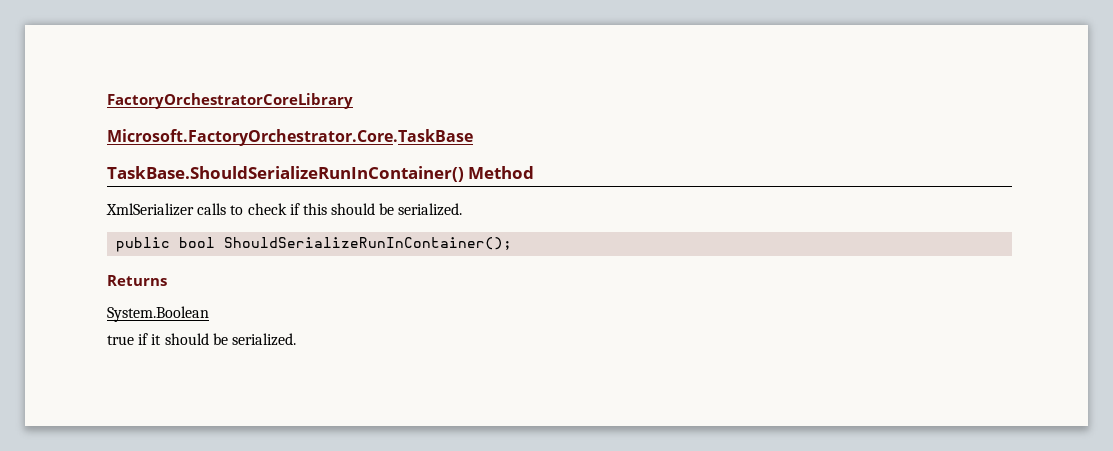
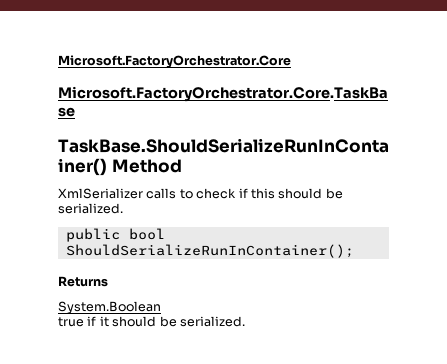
- FactoryOrchestratorCoreLibrary
+ Microsoft.FactoryOrchestrator.Core

